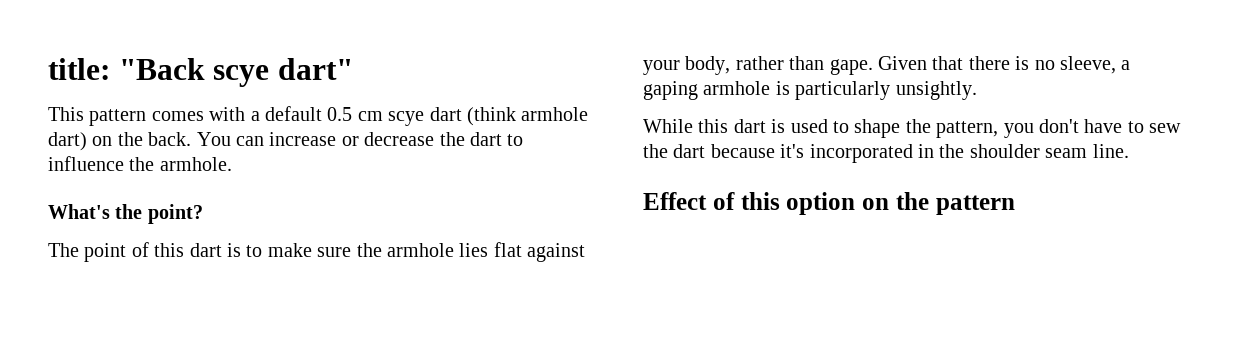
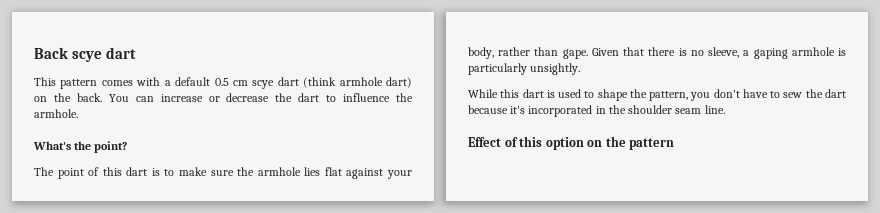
- title: "Back scye dart"
+ Back scye dart

